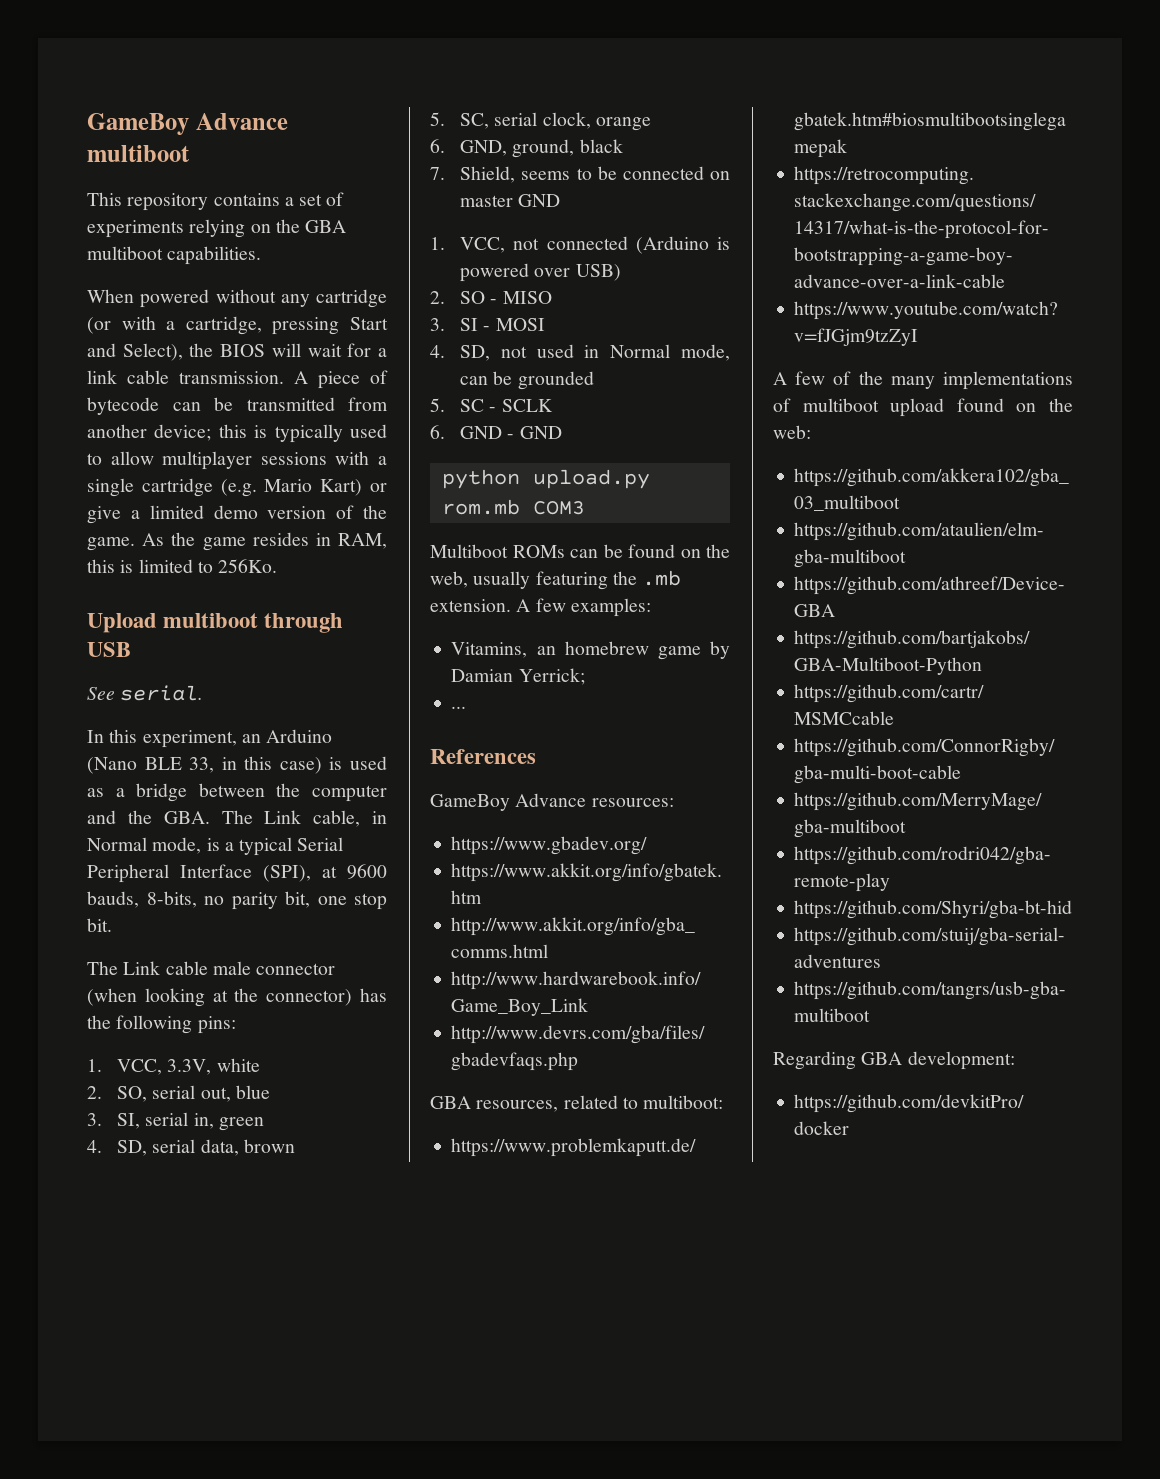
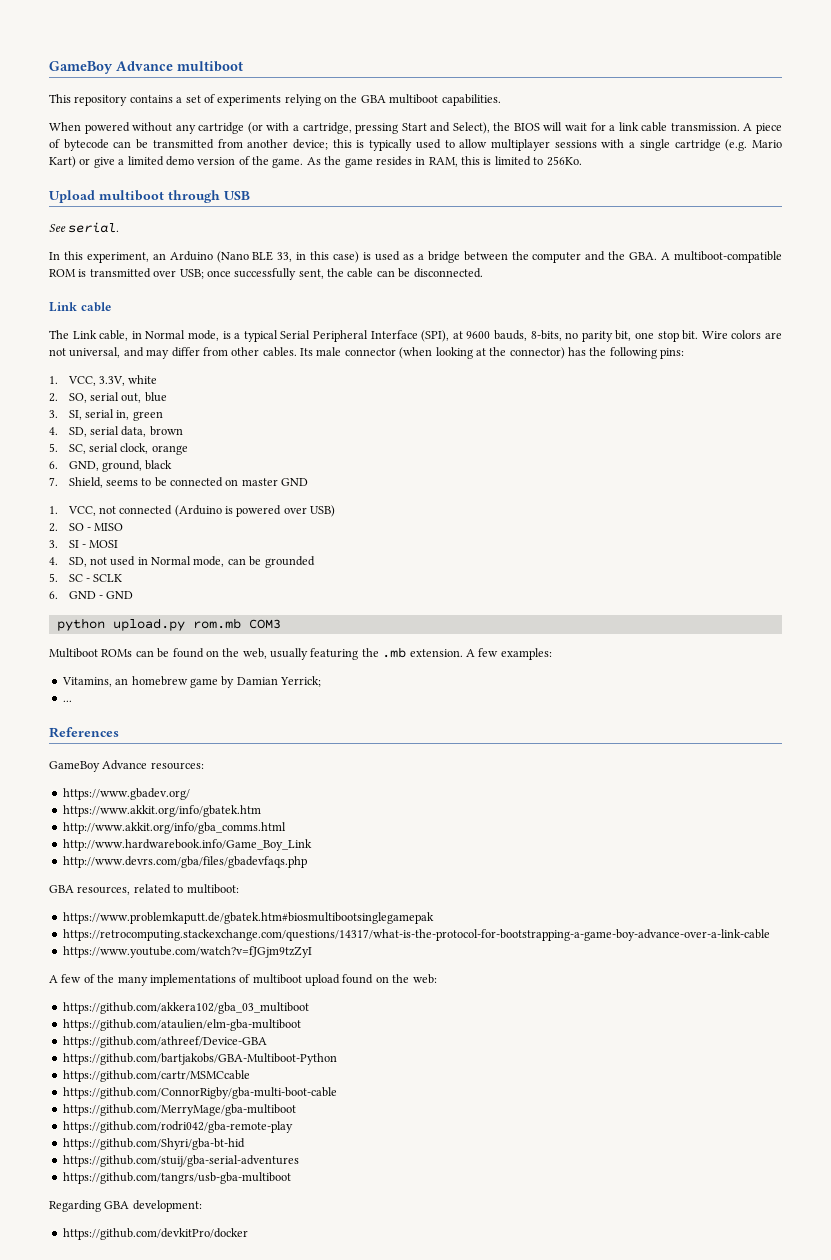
- In this experiment, an Arduino (Nano BLE 33, in this case) is used as a bridge between the computer and the GBA. The Link cable, in Normal mode, is a typical Serial Peripheral Interface (SPI), at 9600 bauds, 8-bits, no parity bit, one stop bit.
- The Link cable male connector (when looking at the connector) has the following pins:
+ In this experiment, an Arduino (Nano BLE 33, in this case) is used as a bridge between the computer and the GBA. A multiboot-compatible ROM is transmitted over USB; once successfully sent, the cable can be disconnected.
+ Link cable
+ The Link cable, in Normal mode, is a typical Serial Peripheral Interface (SPI), at 9600 bauds, 8-bits, no parity bit, one stop bit. Wire colors are not universal, and may differ from other cables. Its male connector (when looking at the connector) has the following pins:

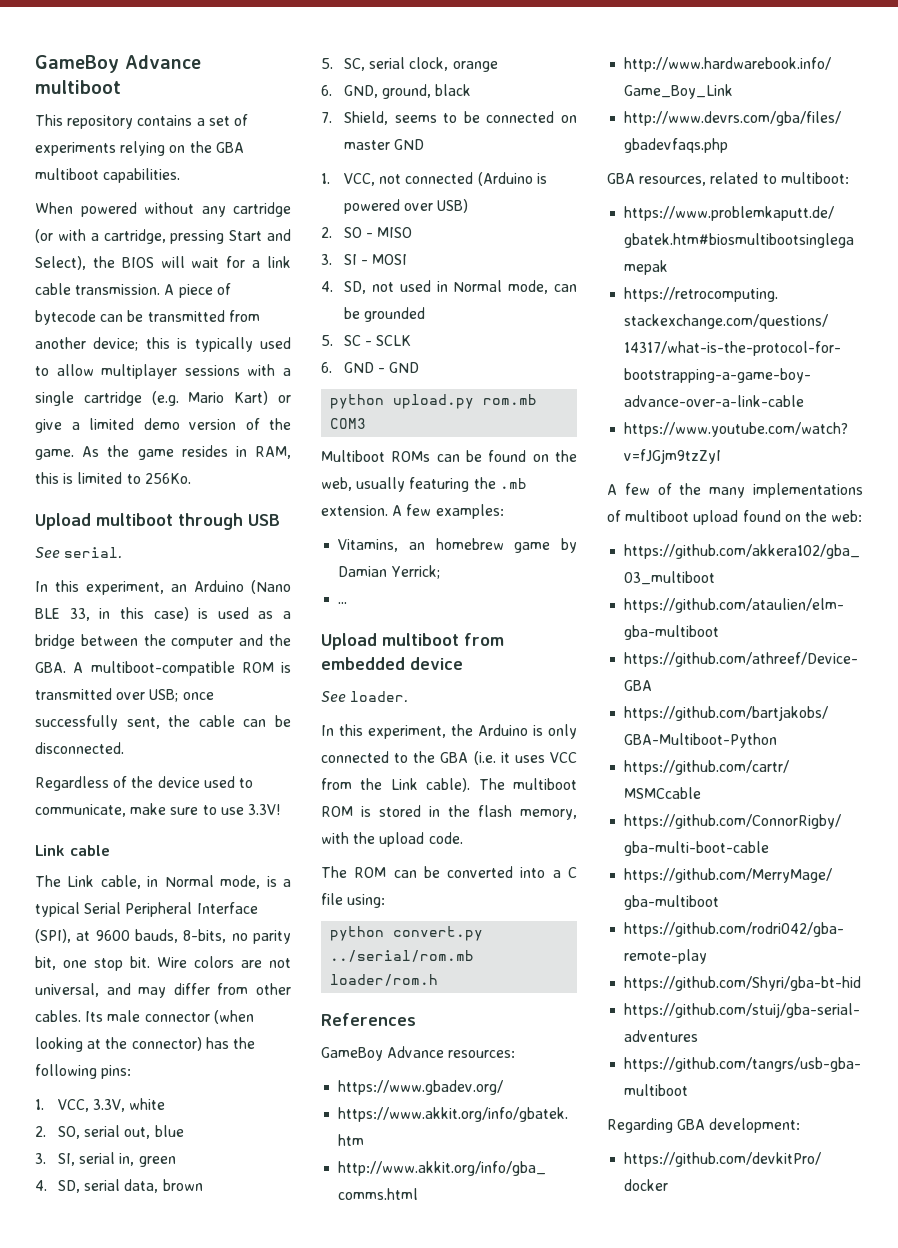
+ Regardless of the device used to communicate, make sure to use 3.3V!
+ Upload multiboot from embedded device
+ See loader.
+ In this experiment, the Arduino is only connected to the GBA (i.e. it uses VCC from the Link cable). The multiboot ROM is stored in the flash memory, with the upload code.
+ The ROM can be converted into a C file using:
+ python convert.py ../serial/rom.mb loader/rom.h

